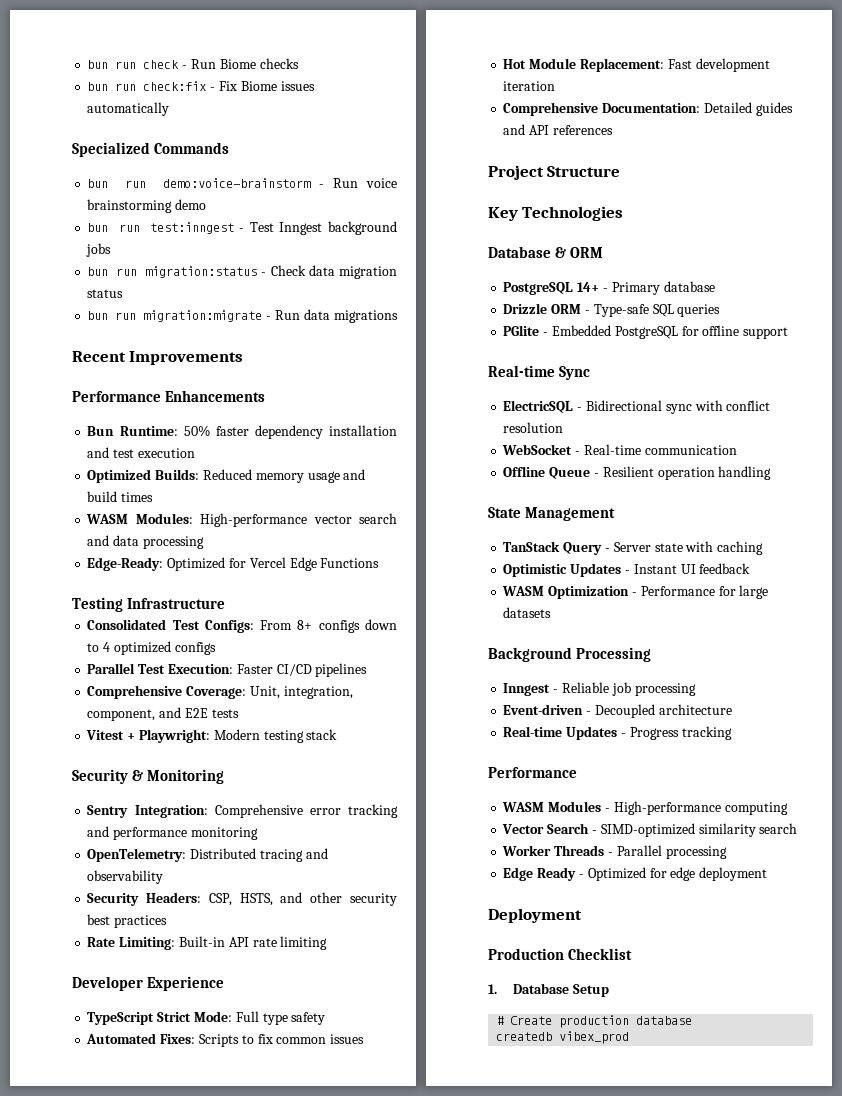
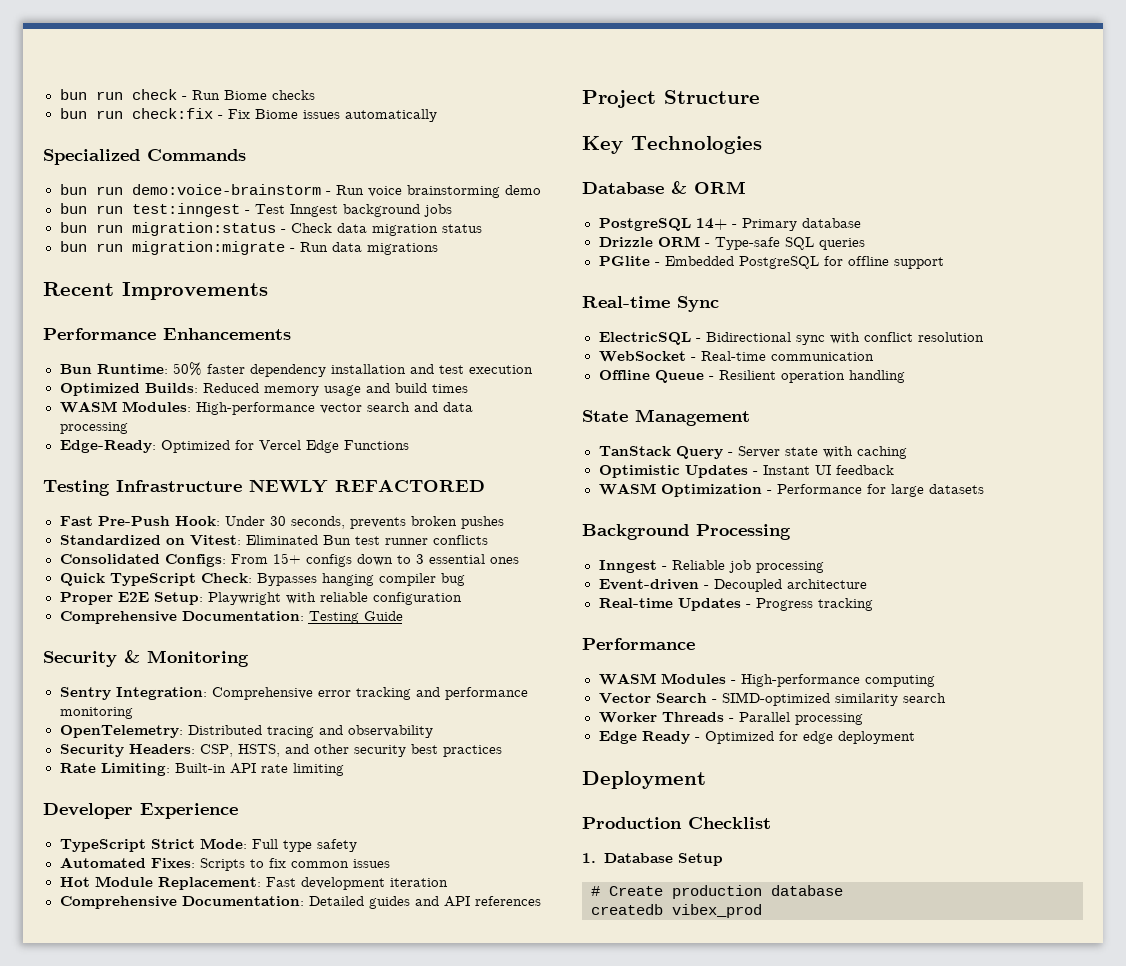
- Testing Infrastructure
+ Testing Infrastructure NEWLY REFACTORED
+ Fast Pre-Push Hook: Under 30 seconds, prevents broken pushes
+ Standardized on Vitest: Eliminated Bun test runner conflicts
- Consolidated Test Configs: From 8+ configs down to 4 optimized configs
- Parallel Test Execution: Faster CI/CD pipelines
- Comprehensive Coverage: Unit, integration, component, and E2E tests
- Vitest + Playwright: Modern testing stack
+ Consolidated Configs: From 15+ configs down to 3 essential ones
+ Quick TypeScript Check: Bypasses hanging compiler bug
+ Proper E2E Setup: Playwright with reliable configuration
+ Comprehensive Documentation: Testing Guide

